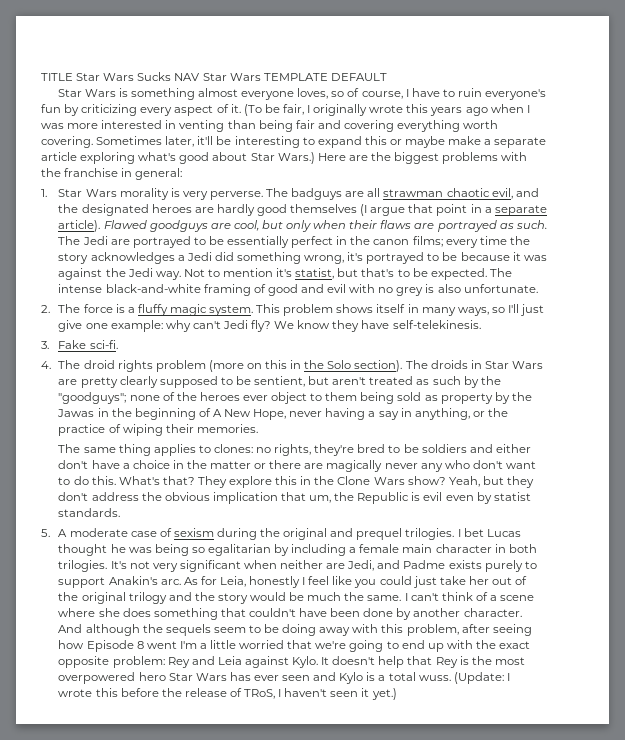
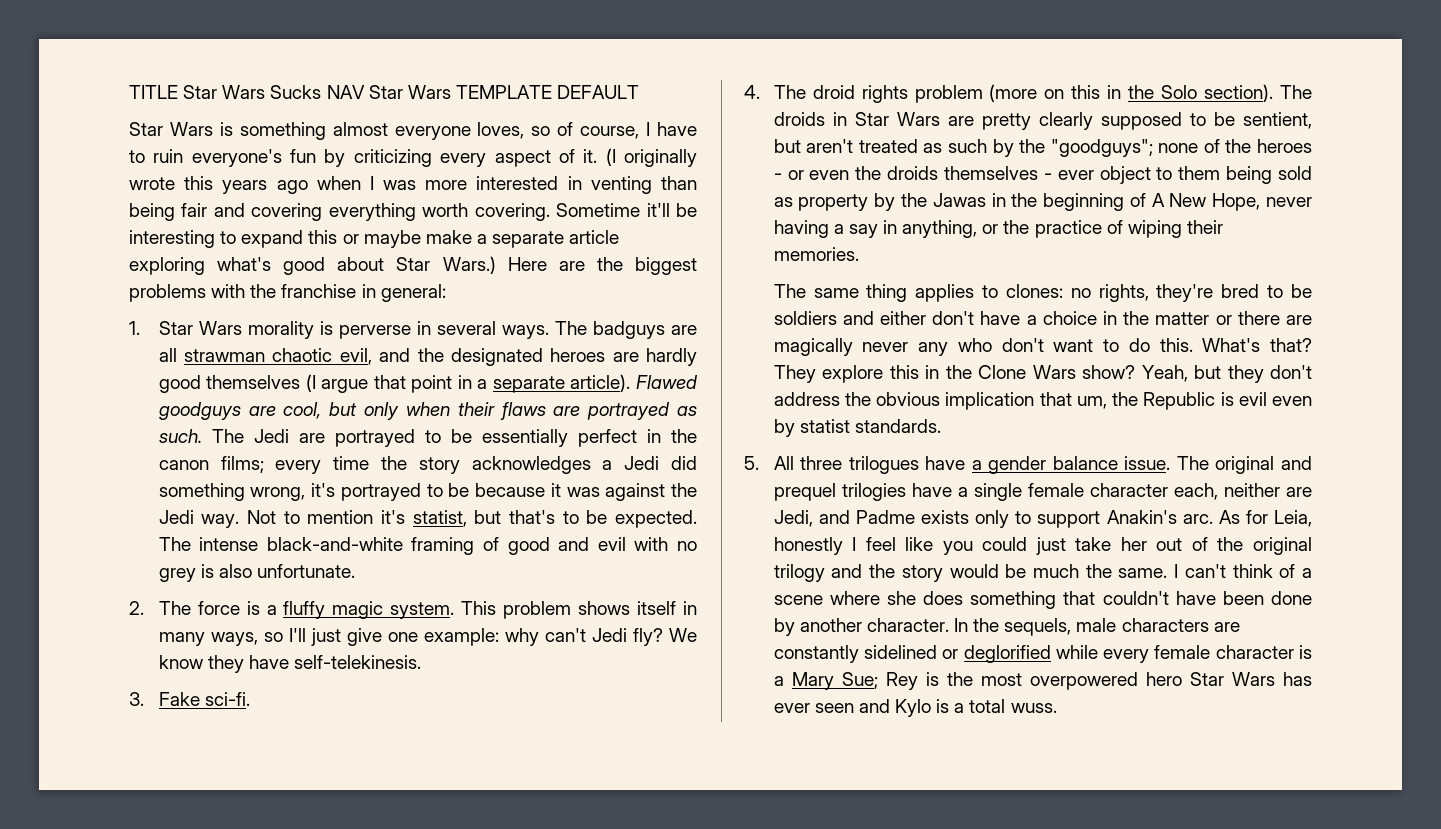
- (To be fair, I originally wrote this years ago when I was more interested in venting than being fair and covering everything worth covering.
+ (I originally wrote this years ago when I was more interested in venting than being fair and covering everything worth covering.
- Sometimes later, it'll be interesting to expand this or maybe make a separate article exploring what's good about Star Wars.)
+ Sometime it'll be interesting to expand this or maybe make a separate article exploring what's good about Star Wars.)
- 1. Star Wars morality is very perverse.
+ 1. Star Wars morality is perverse in several ways.
- The droids in Star Wars are pretty clearly supposed to be sentient, but aren't treated as such by the "goodguys"; none of the heroes ever object to them being sold as property by the Jawas in the beginning of A New Hope, never having a say in anything, or the practice of wiping their memories.
+ The droids in Star Wars are pretty clearly supposed to be sentient, but aren't treated as such by the "goodguys"; none of the heroes - or even the droids themselves - ever object to them being sold as property by the Jawas in the beginning of A New Hope, never having a say in anything, or the practice of wiping their memories.
- 5. A moderate case of sexism during the original and prequel trilogies. I bet Lucas thought he was being so egalitarian by including a female main character in both trilogies. It's not very significant when neither are Jedi, and Padme exists purely to support Anakin's arc.
+ 5. All three trilogues have a gender balance issue. The original and prequel trilogies have a single female character each, neither are Jedi, and Padme exists only to support Anakin's arc.
- And although the sequels seem to be doing away with this problem, after seeing how Episode 8 went I'm a little worried that we're going to end up with the exact opposite problem: Rey and Leia against Kylo. It doesn't help that Rey is the most overpowered hero Star Wars has ever seen and Kylo is a total wuss. (Update: I wrote this before the release of TRoS, I haven't seen it yet.)
+ In the sequels, male characters are constantly sidelined or deglorified while every female character is a Mary Sue; Rey is the most overpowered hero Star Wars has ever seen and Kylo is a total wuss.

